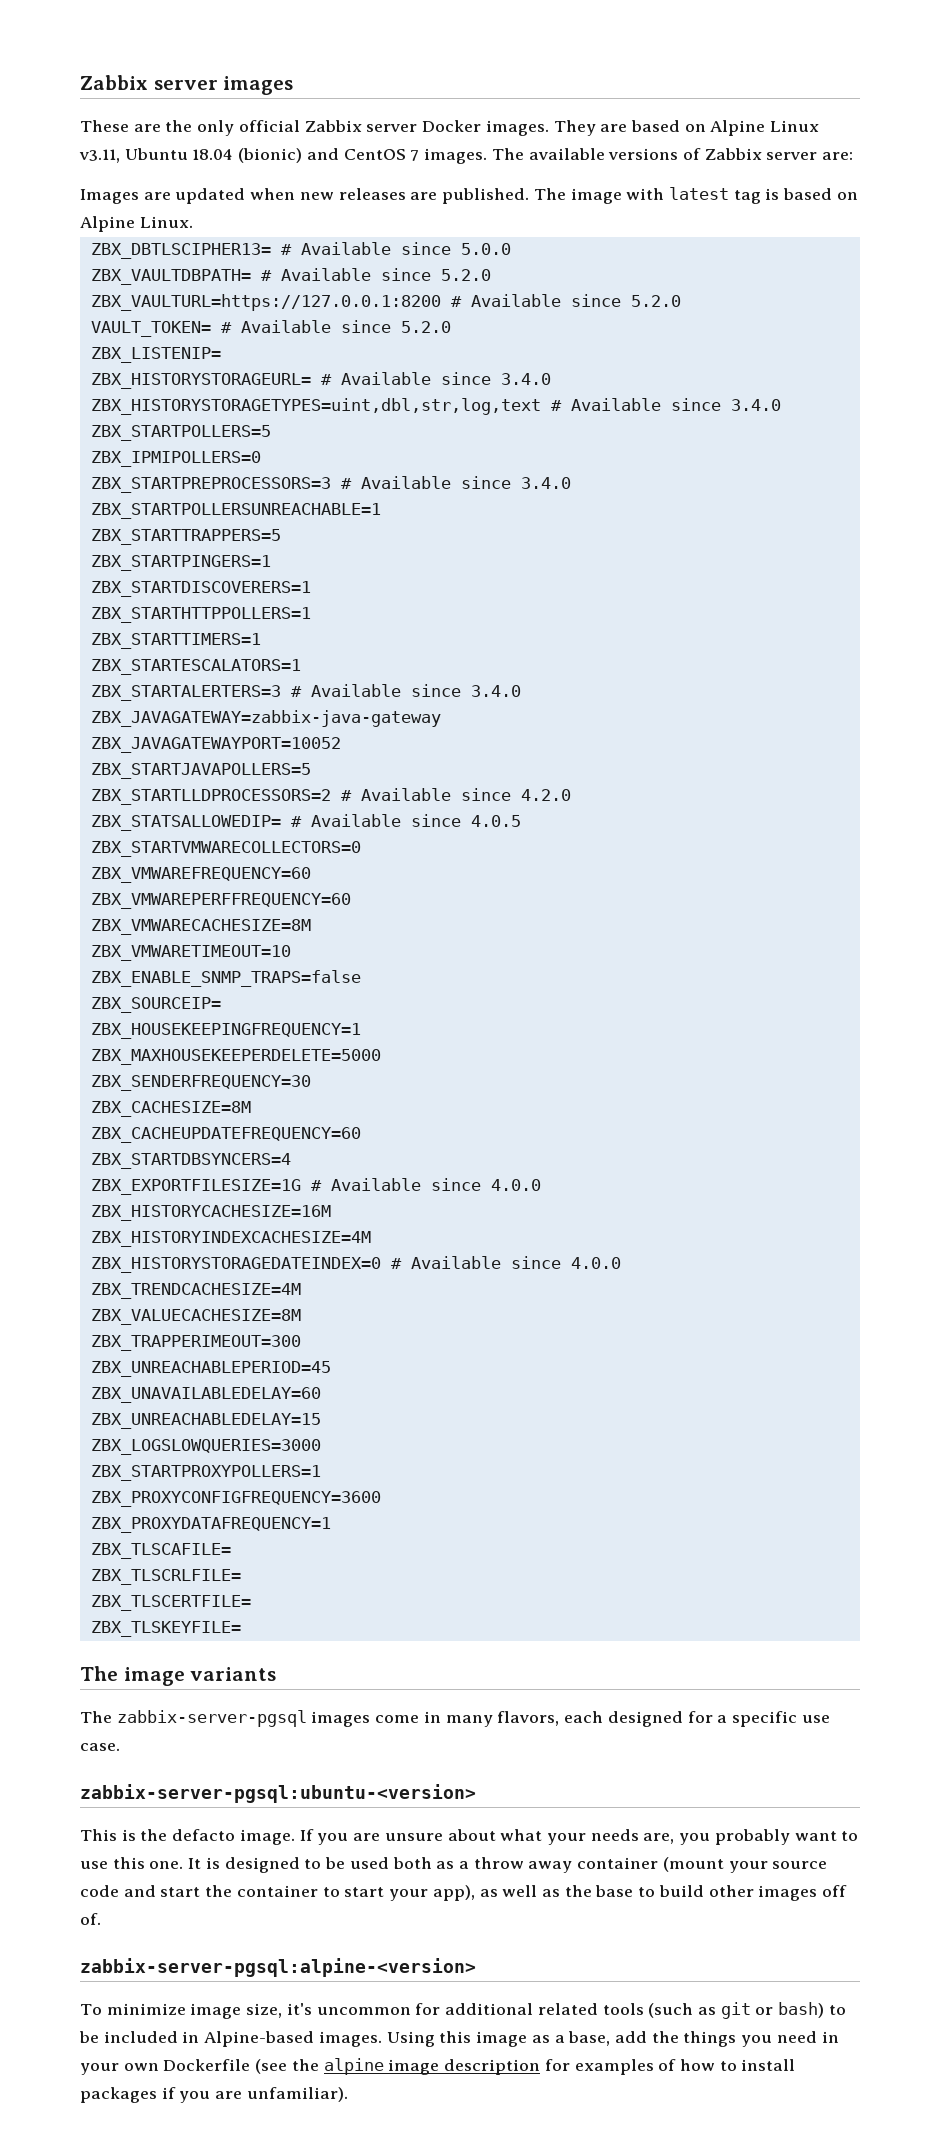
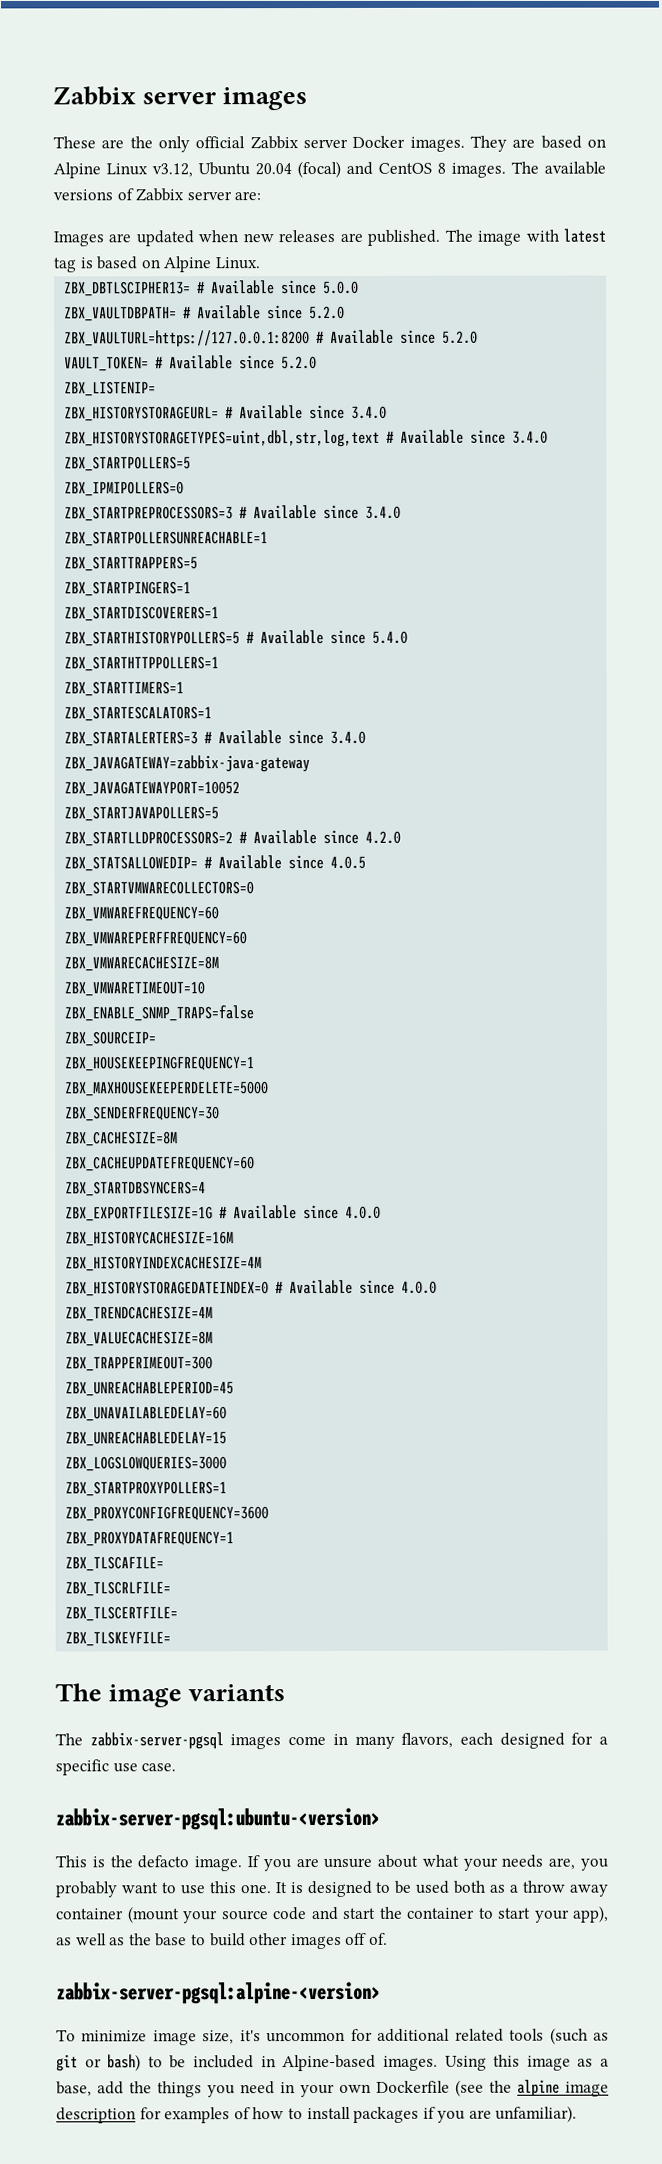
- They are based on Alpine Linux v3.11, Ubuntu 18.04 (bionic) and CentOS 7 images.
+ They are based on Alpine Linux v3.12, Ubuntu 20.04 (focal) and CentOS 8 images.
+ ZBX_STARTHISTORYPOLLERS=5 # Available since 5.4.0

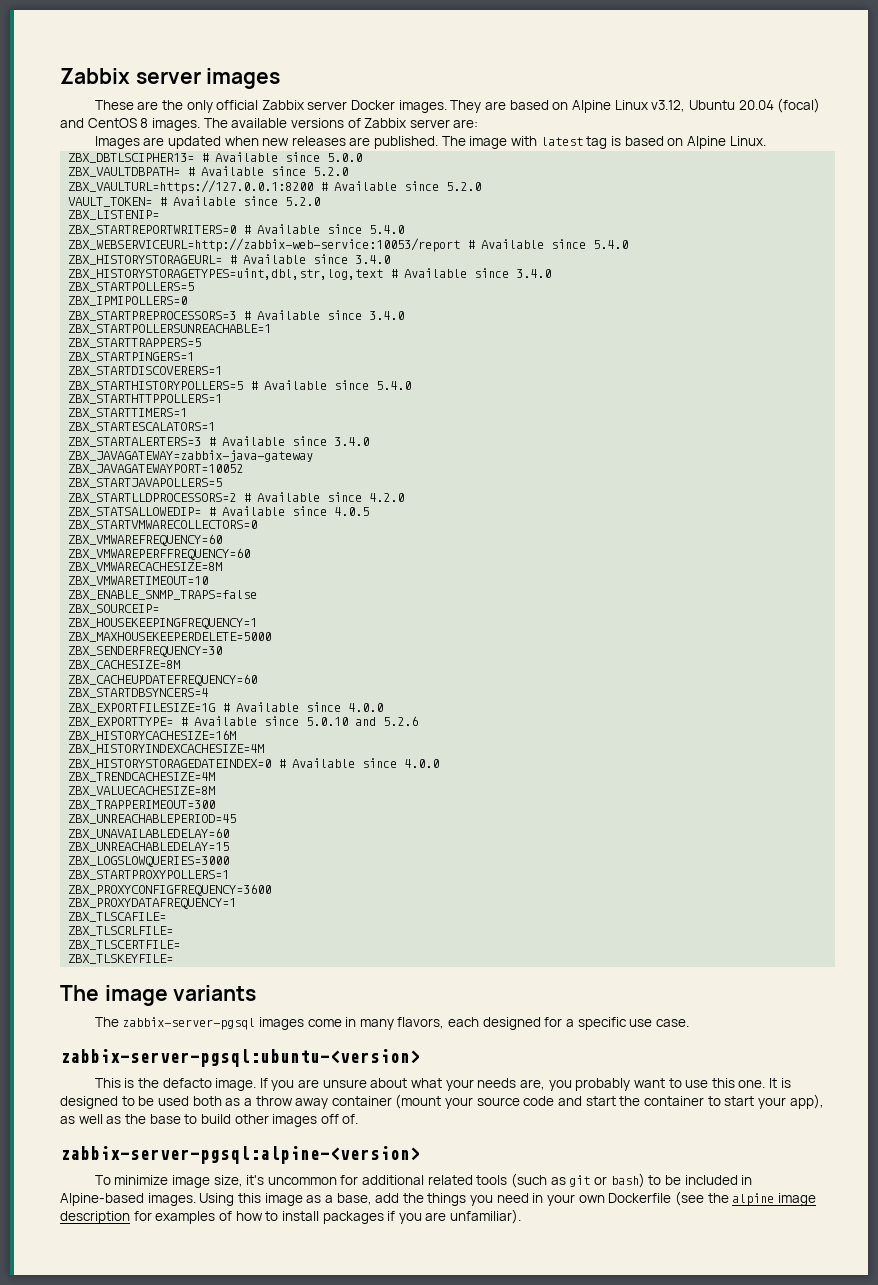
+ ZBX_STARTREPORTWRITERS=0 # Available since 5.4.0
+ ZBX_WEBSERVICEURL=http://zabbix-web-service:10053/report # Available since 5.4.0
+ ZBX_EXPORTTYPE= # Available since 5.0.10 and 5.2.6

